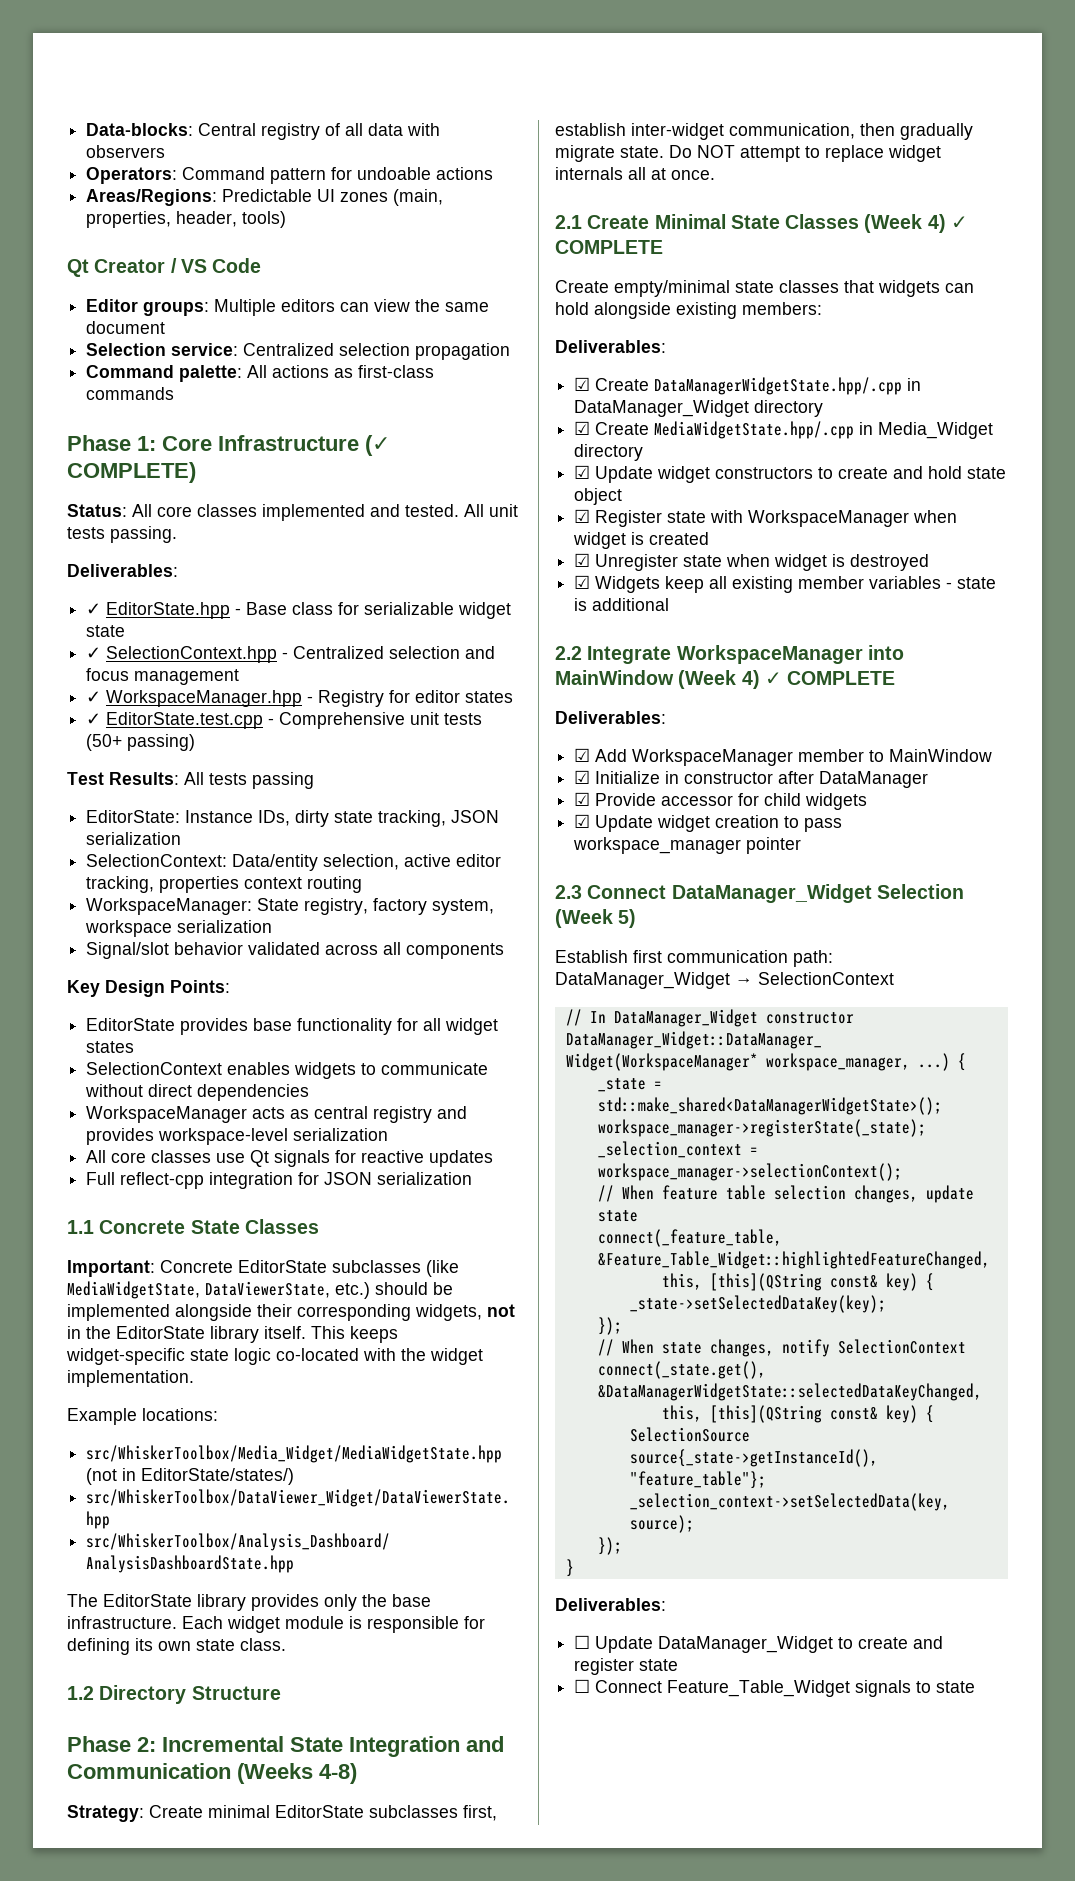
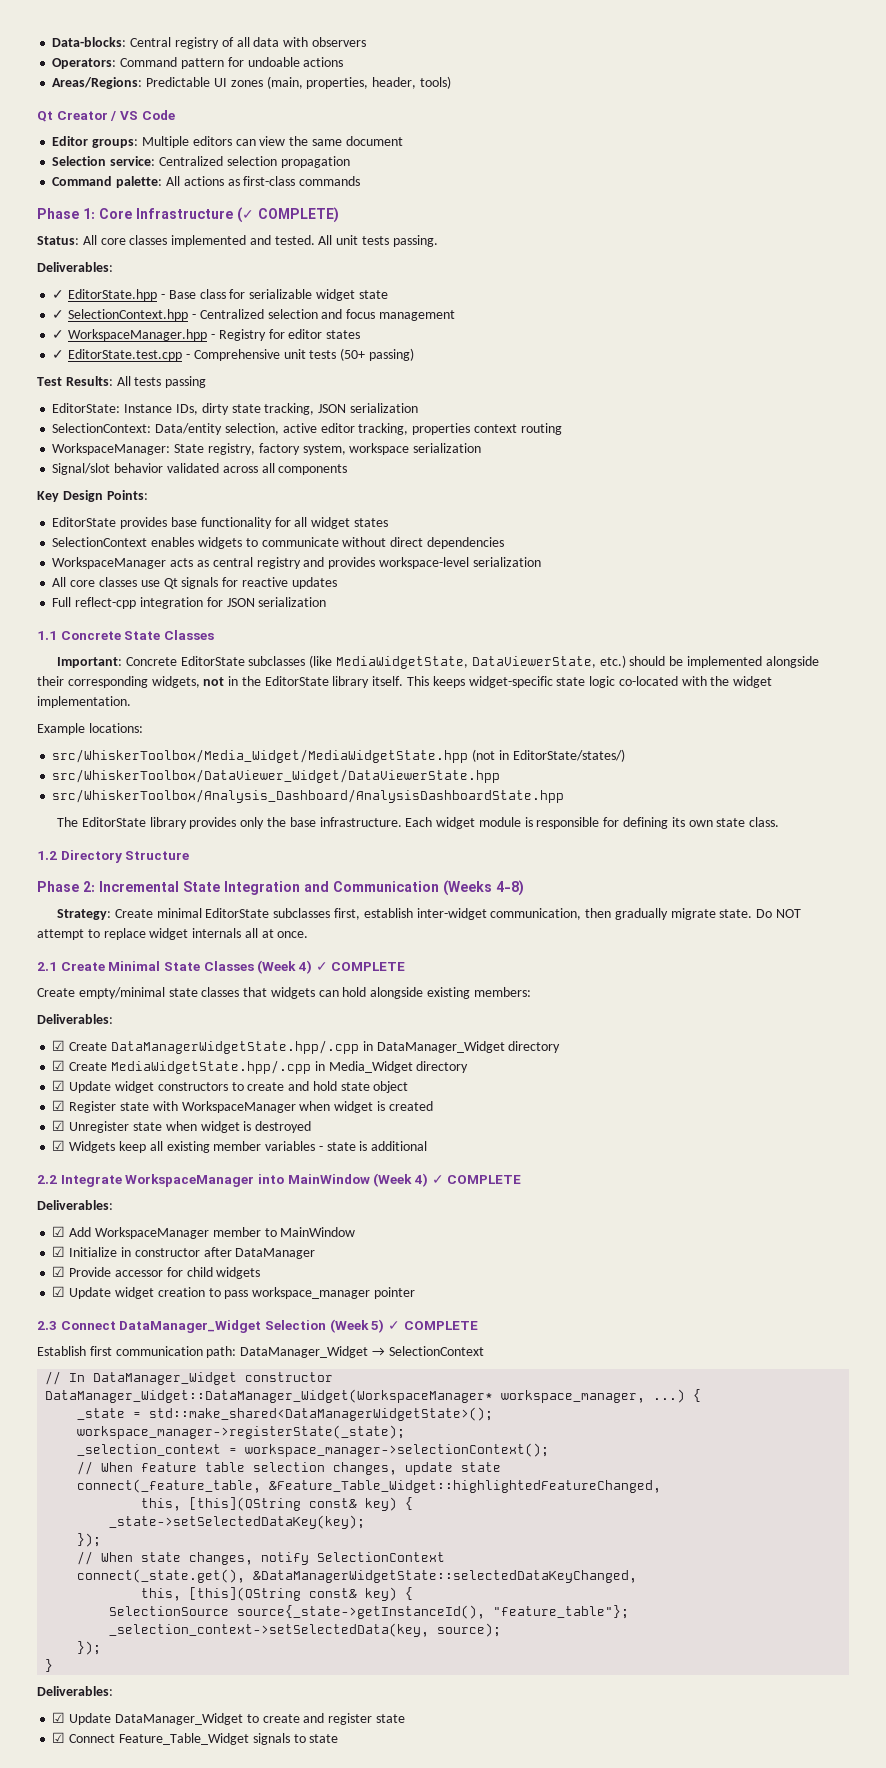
- 2.3 Connect DataManager_Widget Selection (Week 5)
+ 2.3 Connect DataManager_Widget Selection (Week 5) ✓ COMPLETE
- ☐ Update DataManager_Widget to create and register state
+ ☑ Update DataManager_Widget to create and register state
- ☐ Connect Feature_Table_Widget signals to state
+ ☑ Connect Feature_Table_Widget signals to state

